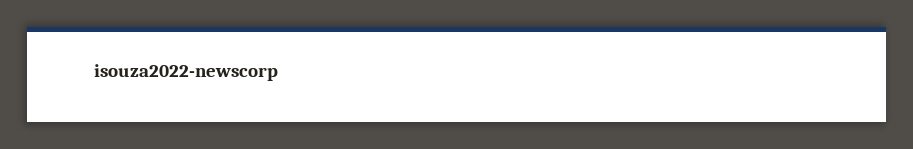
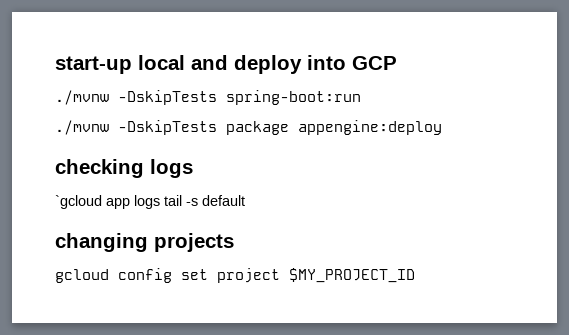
- isouza2022-newscorp
+ start-up local and deploy into GCP
+ ./mvnw -DskipTests spring-boot:run
+ ./mvnw -DskipTests package appengine:deploy
+ checking logs
+ `gcloud app logs tail -s default
+ changing projects
+ gcloud config set project $MY_PROJECT_ID

